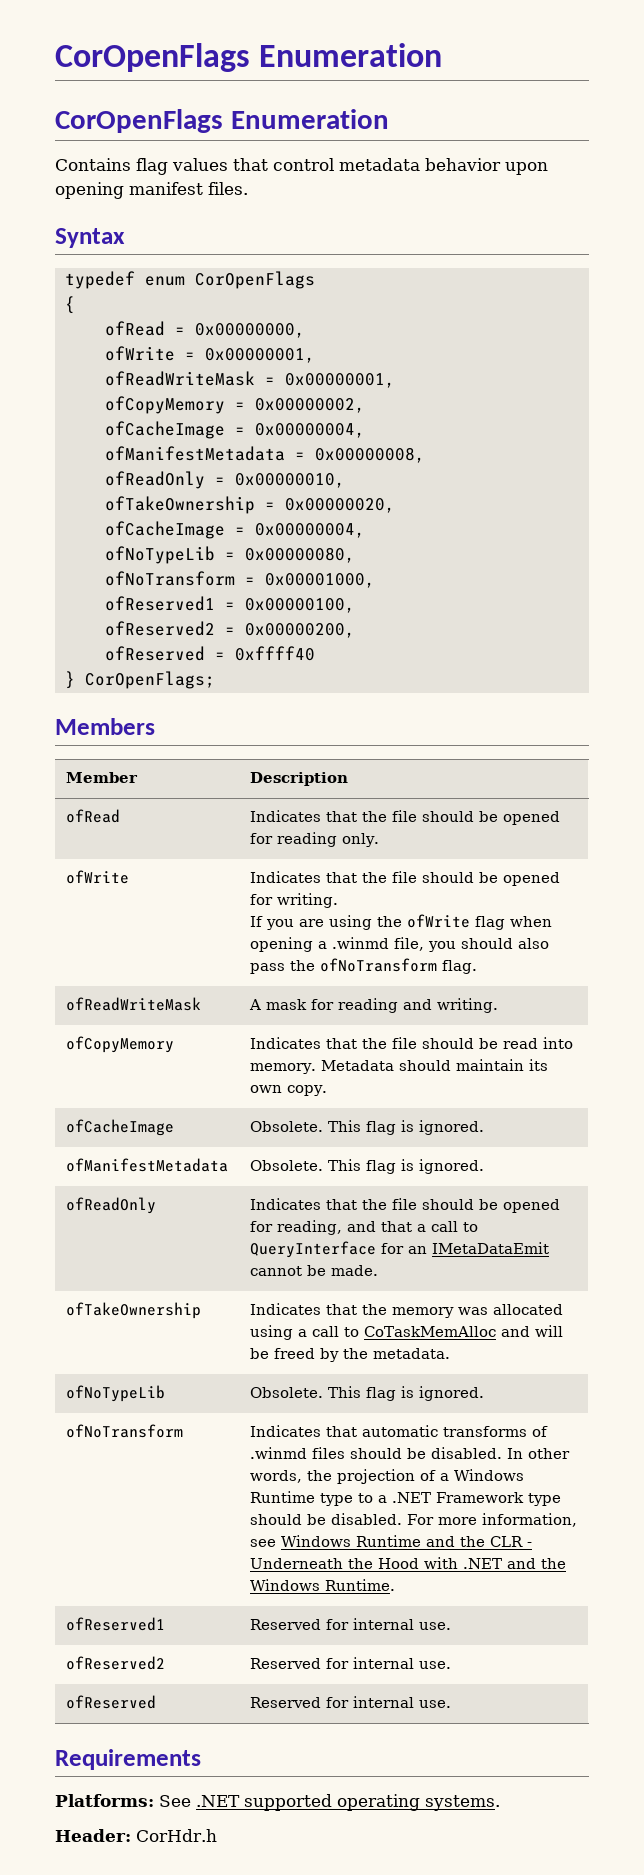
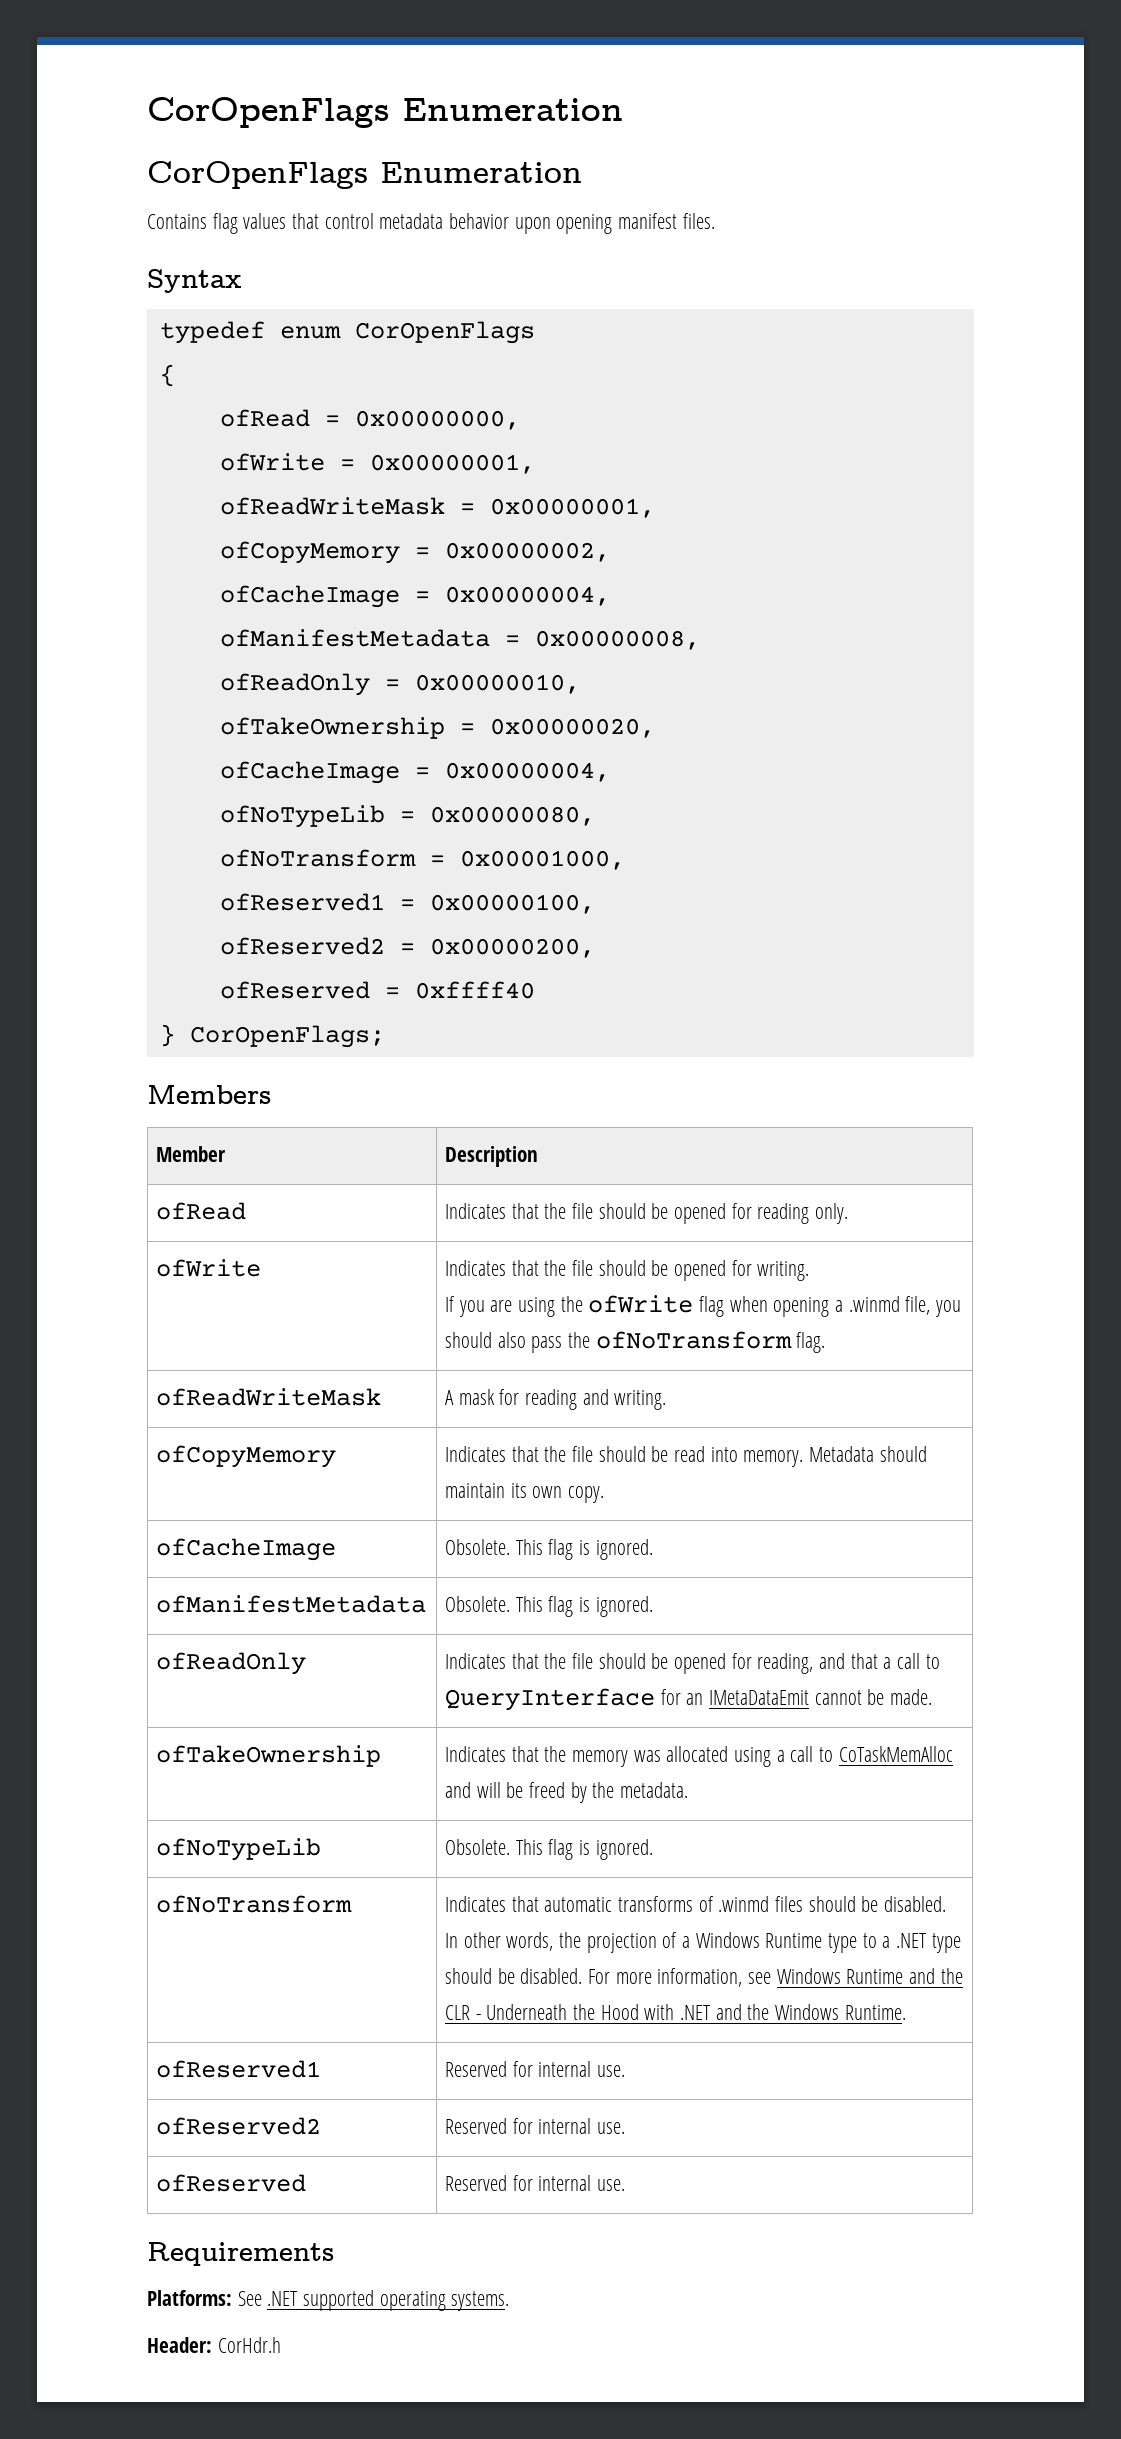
- In other words, the projection of a Windows Runtime type to a .NET Framework type should be disabled.
+ In other words, the projection of a Windows Runtime type to a .NET type should be disabled.

